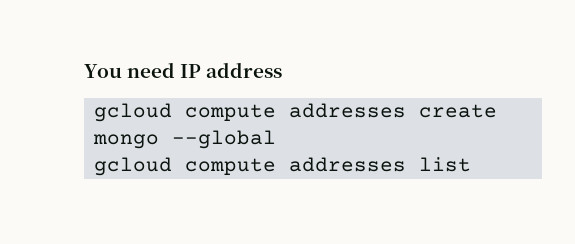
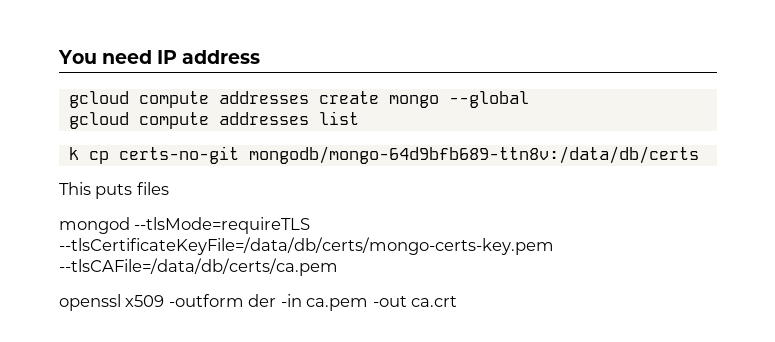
+ k cp certs-no-git mongodb/mongo-64d9bfb689-ttn8v:/data/db/certs
+ This puts files
+ mongod --tlsMode=requireTLS --tlsCertificateKeyFile=/data/db/certs/mongo-certs-key.pem --tlsCAFile=/data/db/certs/ca.pem
+ openssl x509 -outform der -in ca.pem -out ca.crt

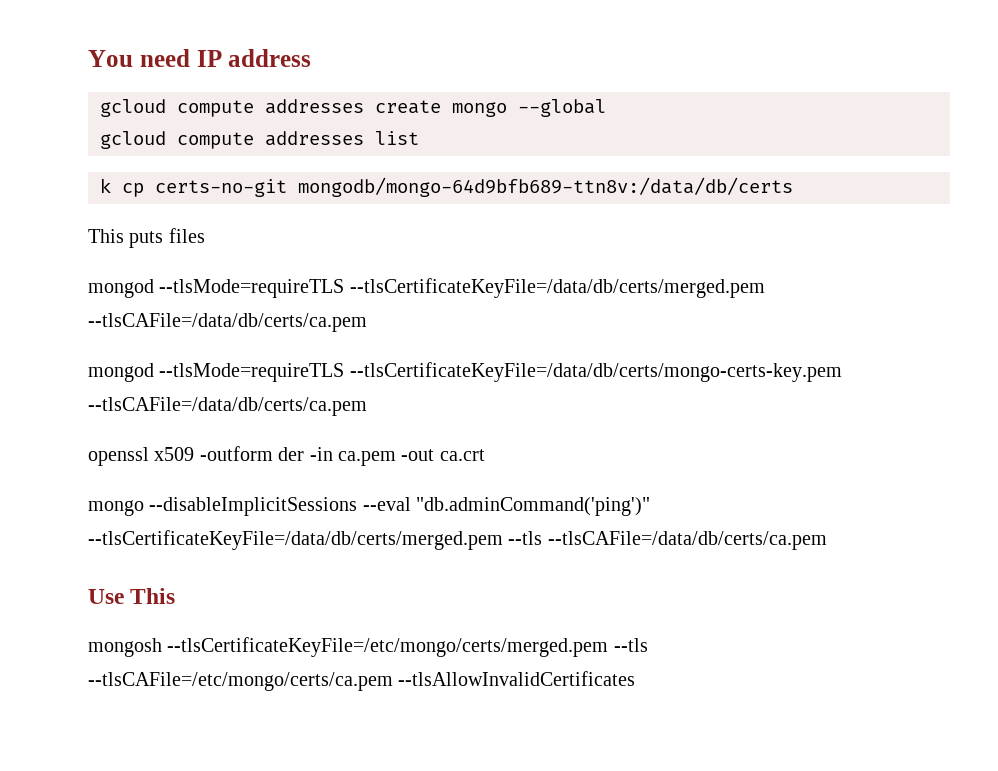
+ mongod --tlsMode=requireTLS --tlsCertificateKeyFile=/data/db/certs/merged.pem --tlsCAFile=/data/db/certs/ca.pem
+ mongo --disableImplicitSessions --eval "db.adminCommand('ping')" --tlsCertificateKeyFile=/data/db/certs/merged.pem --tls --tlsCAFile=/data/db/certs/ca.pem
+ Use This
+ mongosh --tlsCertificateKeyFile=/etc/mongo/certs/merged.pem --tls --tlsCAFile=/etc/mongo/certs/ca.pem --tlsAllowInvalidCertificates

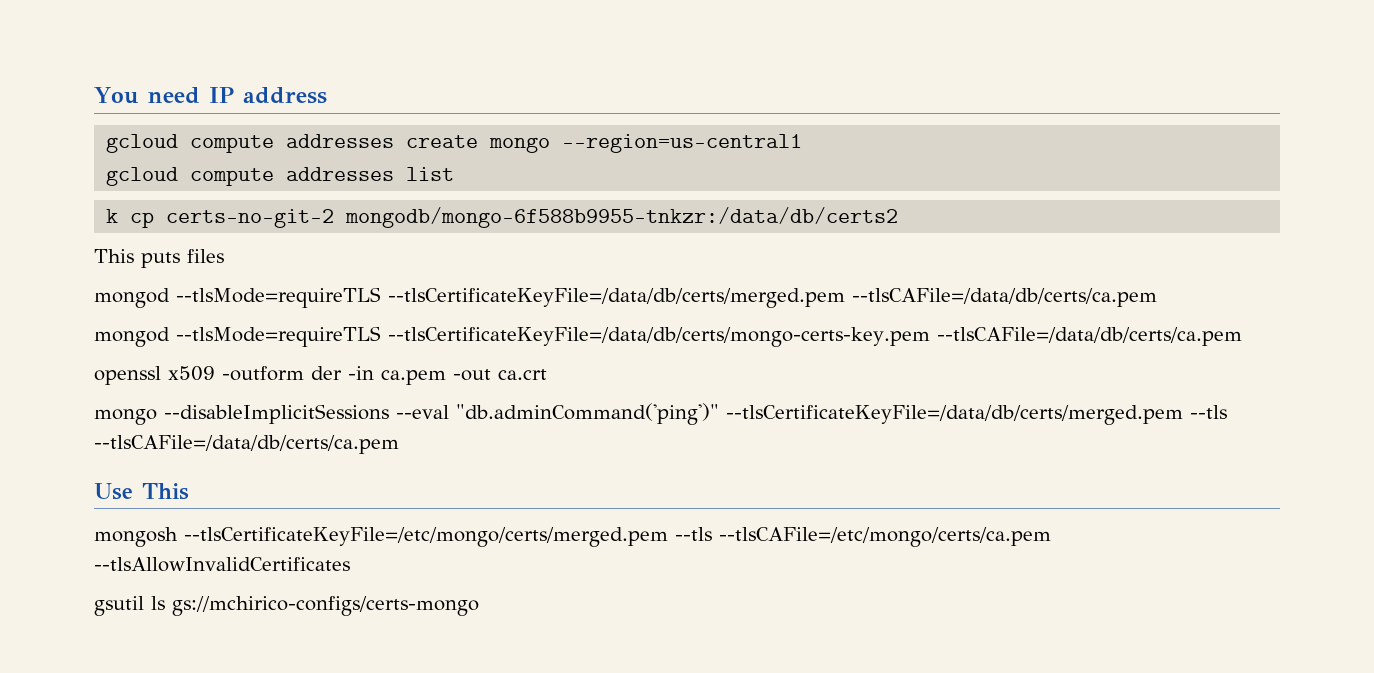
- gcloud compute addresses create mongo --global
+ gcloud compute addresses create mongo --region=us-central1
- k cp certs-no-git mongodb/mongo-64d9bfb689-ttn8v:/data/db/certs
+ k cp certs-no-git-2 mongodb/mongo-6f588b9955-tnkzr:/data/db/certs2
+ gsutil ls gs://mchirico-configs/certs-mongo

